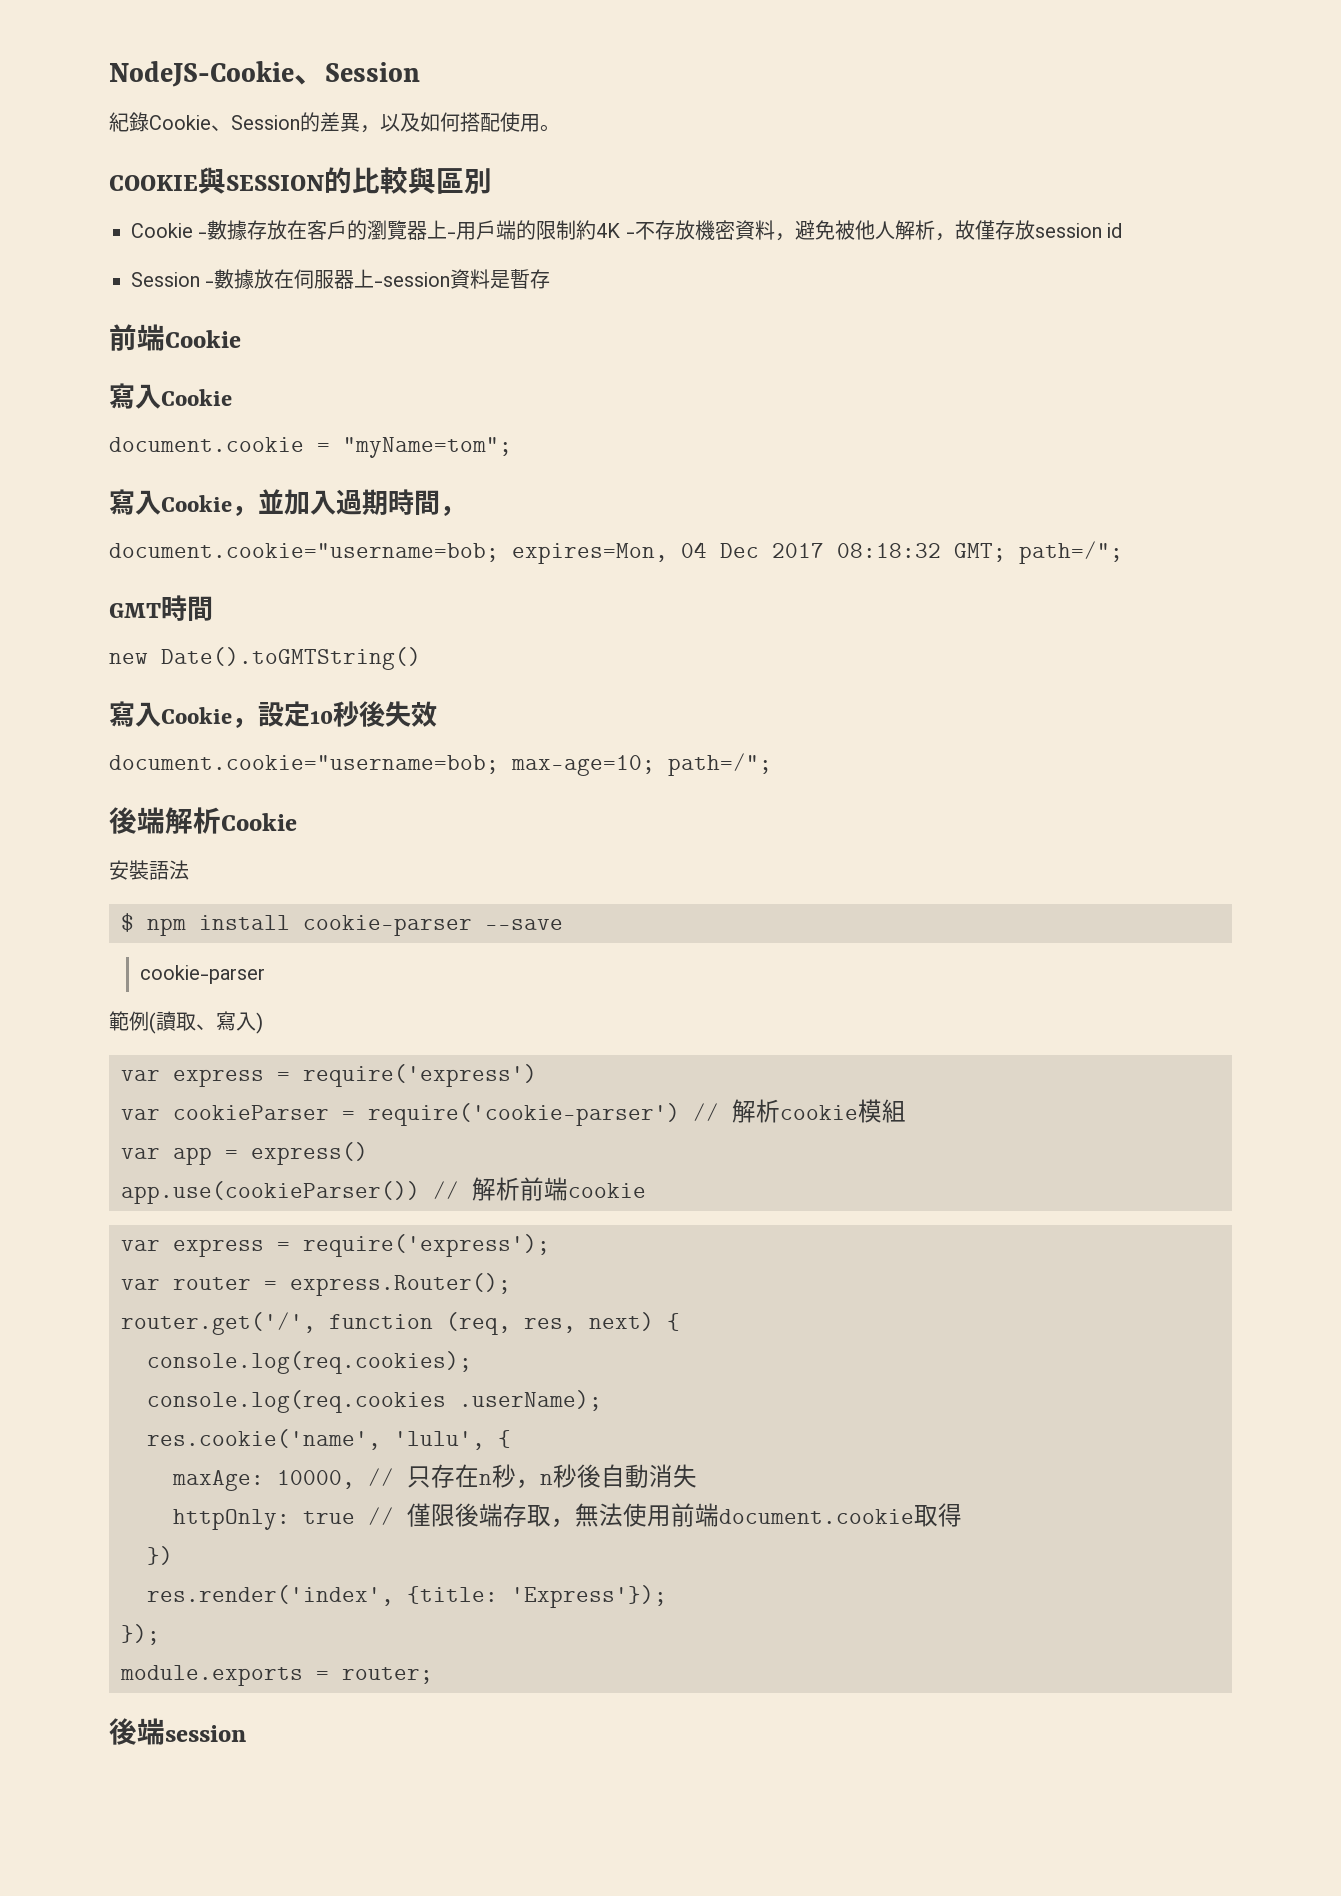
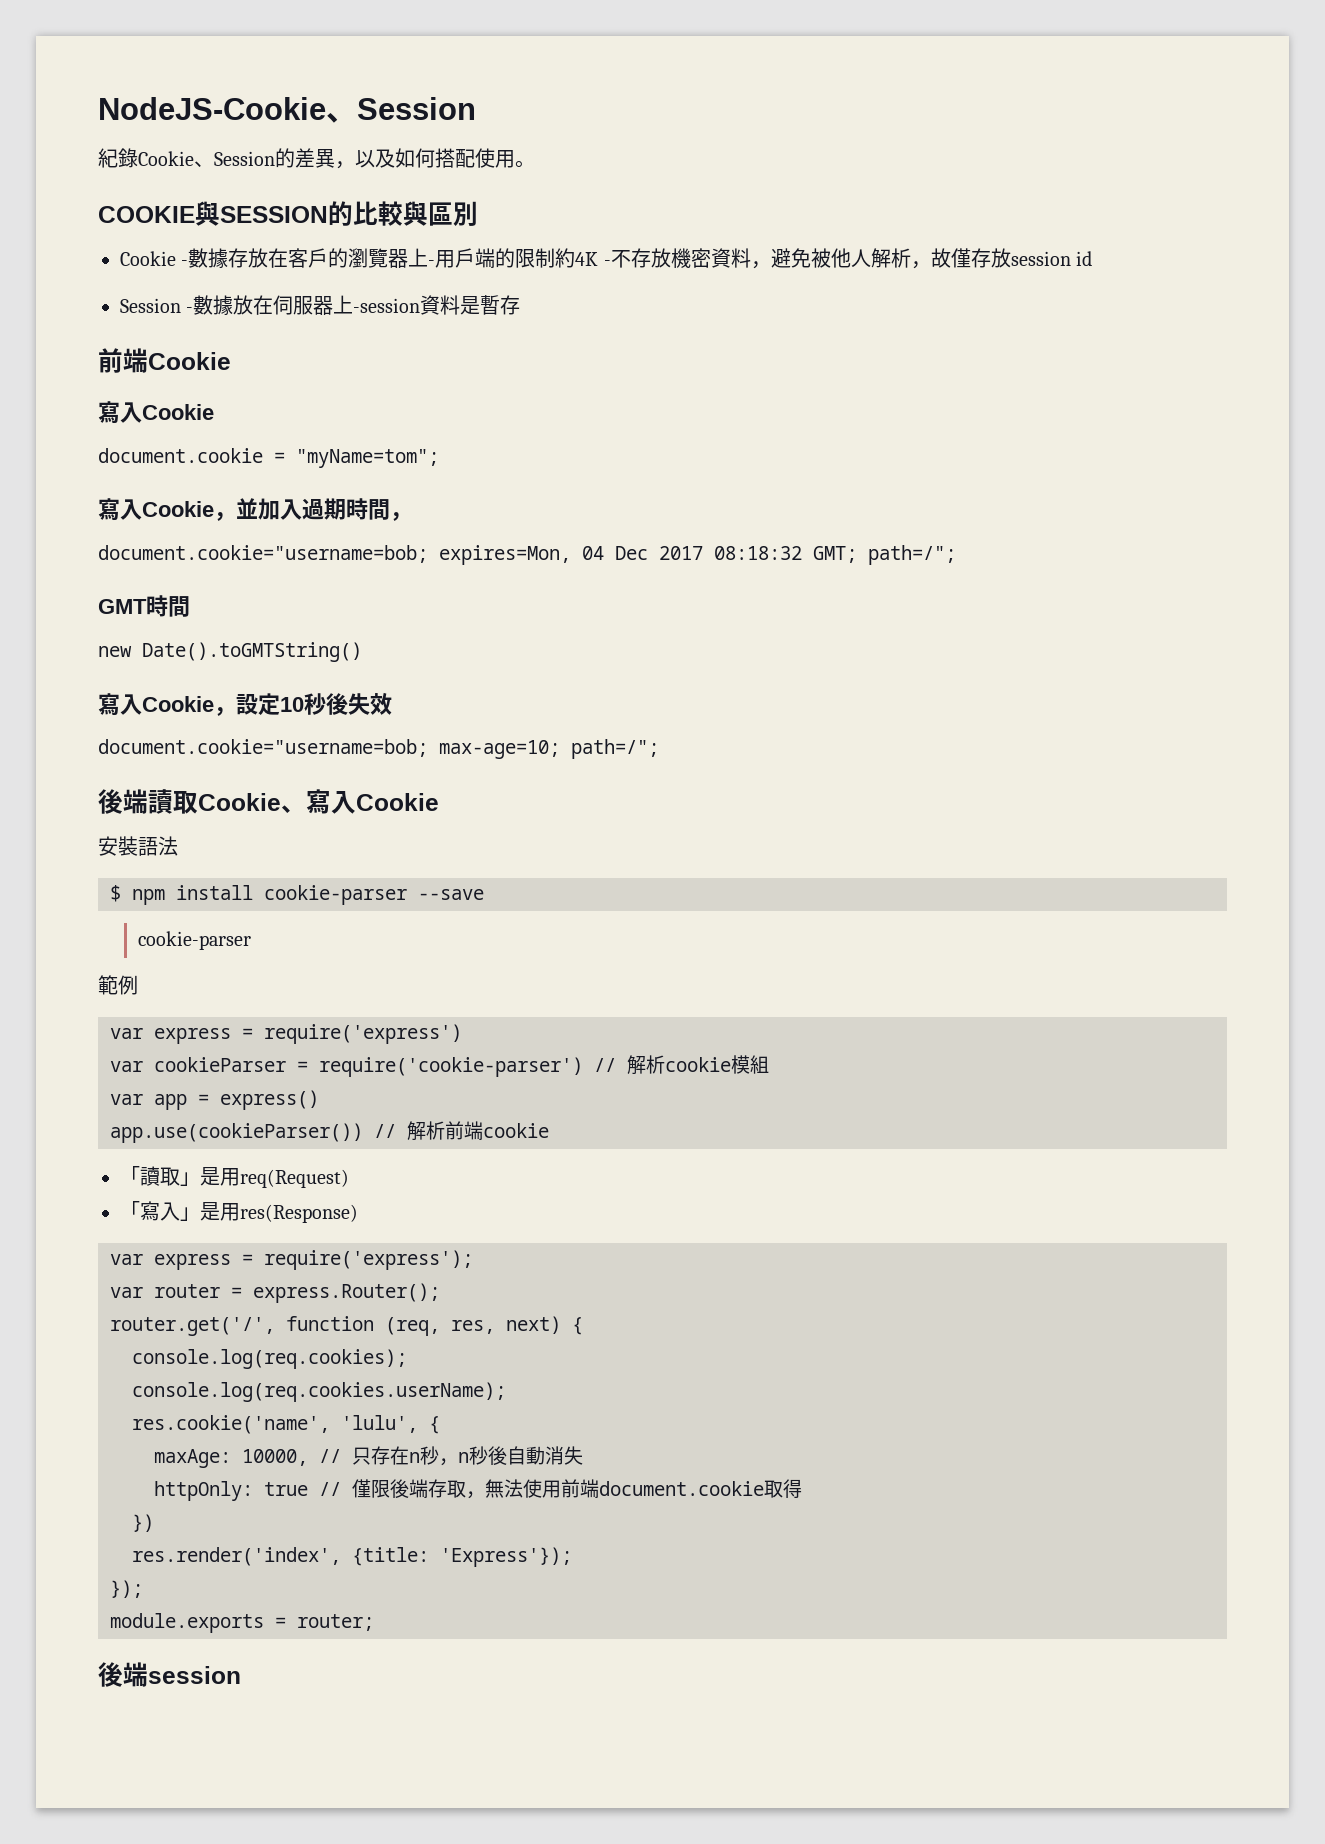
- 後端解析Cookie
+ 後端讀取Cookie、寫入Cookie
- 範例(讀取、寫入)
+ 範例
+ 「讀取」是用req(Request)
+ 「寫入」是用res(Response)
- console.log(req.cookies .userName);
+ console.log(req.cookies.userName);

